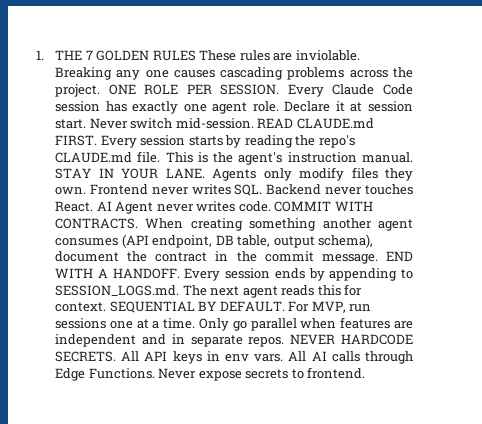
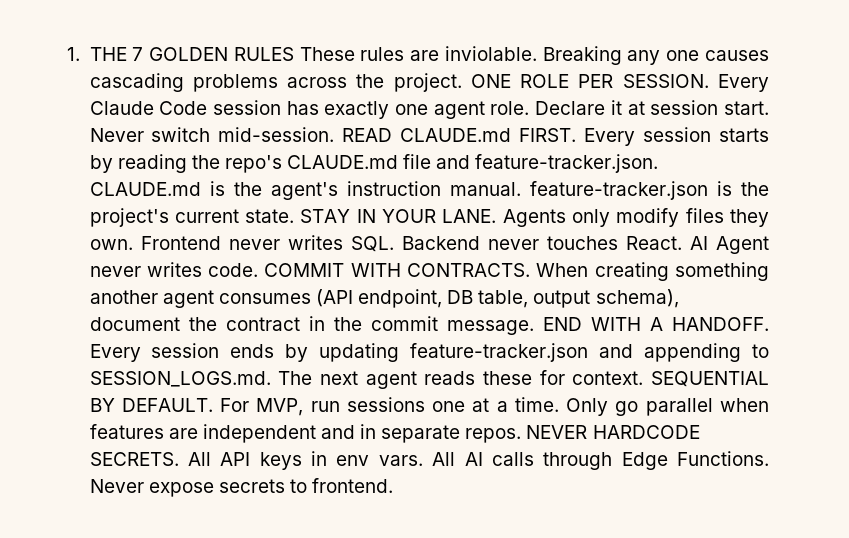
- Every session starts by reading the repo's CLAUDE.md file. This is the agent's instruction manual.
+ Every session starts by reading the repo's CLAUDE.md file and feature-tracker.json. CLAUDE.md is the agent's instruction manual. feature-tracker.json is the project's current state.
- Every session ends by appending to SESSION_LOGS.md. The next agent reads this for context.
+ Every session ends by updating feature-tracker.json and appending to SESSION_LOGS.md. The next agent reads these for context.

